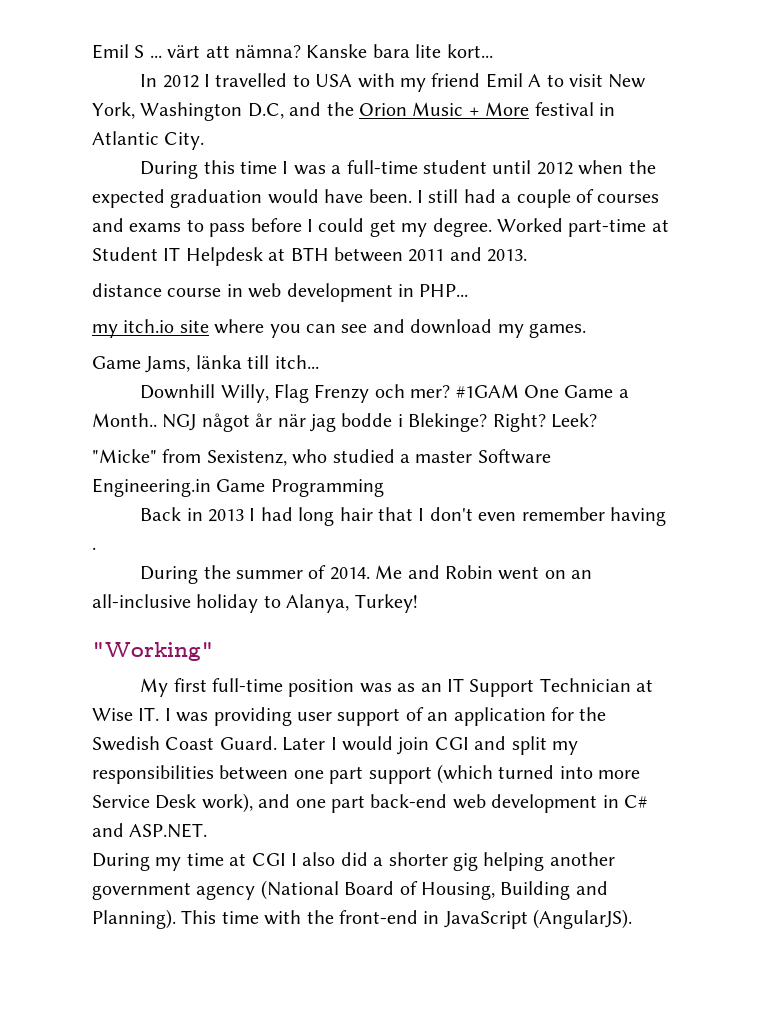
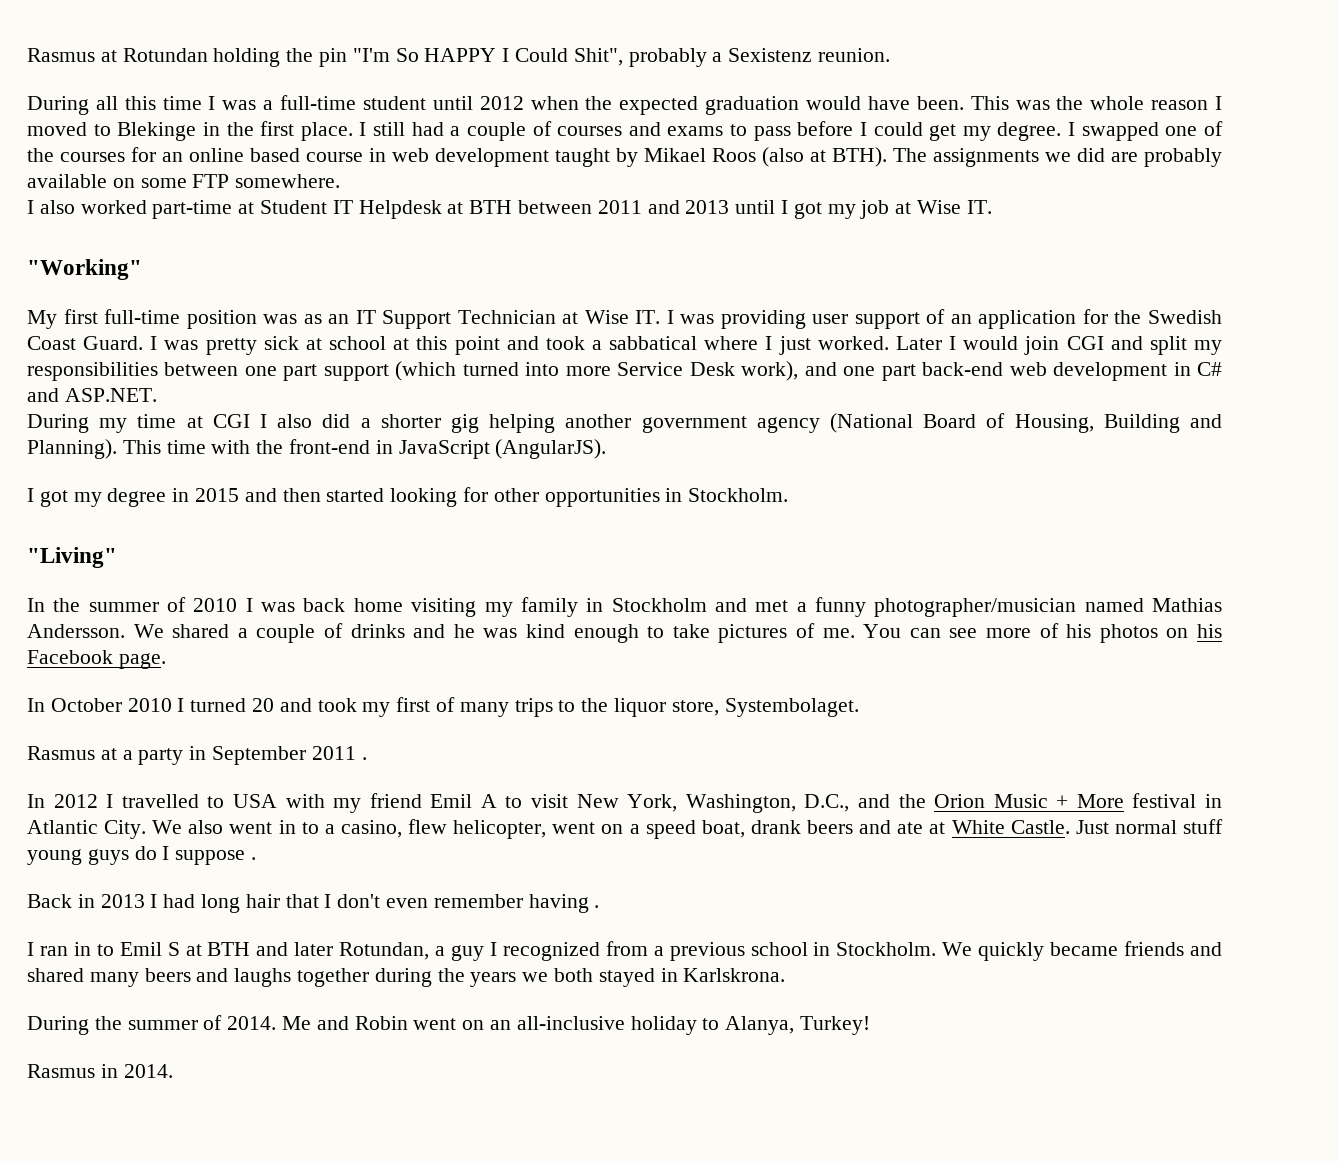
- Emil S ... värt att nämna? Kanske bara lite kort...
- In 2012 I travelled to USA with my friend Emil A to visit New York, Washington D.C, and the Orion Music + More festival in Atlantic City.
- During this time I was a full-time student until 2012 when the expected graduation would have been.
+ Rasmus at Rotundan holding the pin "I'm So HAPPY I Could Shit", probably a Sexistenz reunion.
+ During all this time I was a full-time student until 2012 when the expected graduation would have been.
+ This was the whole reason I moved to Blekinge in the first place.
- Worked part-time at Student IT Helpdesk at BTH between 2011 and 2013.
- distance course in web development in PHP...
- my itch.io site where you can see and download my games.
- Game Jams, länka till itch...
- Downhill Willy, Flag Frenzy och mer? #1GAM One Game a Month.. NGJ något år när jag bodde i Blekinge? Right? Leek?
- "Micke" from Sexistenz, who studied a master Software Engineering.in Game Programming
- Back in 2013 I had long hair that I don't even remember having .
- During the summer of 2014. Me and Robin went on an all-inclusive holiday to Alanya, Turkey!
+ I swapped one of the courses for an online based course in web development taught by Mikael Roos (also at BTH). The assignments we did are probably available on some FTP somewhere.
+ I also worked part-time at Student IT Helpdesk at BTH between 2011 and 2013 until I got my job at Wise IT.
+ I was pretty sick at school at this point and took a sabbatical where I just worked.
+ I got my degree in 2015 and then started looking for other opportunities in Stockholm.
+ "Living"
+ In the summer of 2010 I was back home visiting my family in Stockholm and met a funny photographer/musician named Mathias Andersson. We shared a couple of drinks and he was kind enough to take pictures of me. You can see more of his photos on his Facebook page.
+ In October 2010 I turned 20 and took my first of many trips to the liquor store, Systembolaget.
+ Rasmus at a party in September 2011 .
+ In 2012 I travelled to USA with my friend Emil A to visit New York, Washington, D.C., and the Orion Music + More festival in Atlantic City. We also went in to a casino, flew helicopter, went on a speed boat, drank beers and ate at White Castle. Just normal stuff young guys do I suppose .
+ Back in 2013 I had long hair that I don't even remember having .
+ I ran in to Emil S at BTH and later Rotundan, a guy I recognized from a previous school in Stockholm. We quickly became friends and shared many beers and laughs together during the years we both stayed in Karlskrona.
+ During the summer of 2014. Me and Robin went on an all-inclusive holiday to Alanya, Turkey!
+ Rasmus in 2014.

